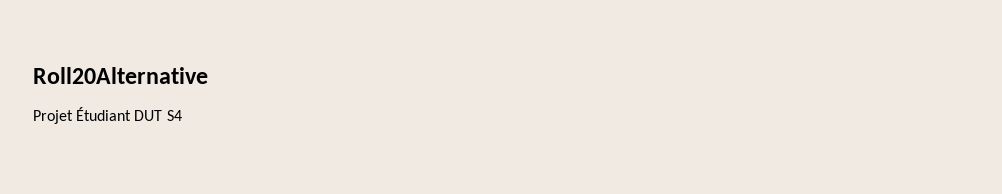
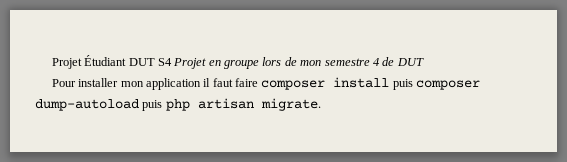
- Roll20Alternative
- Projet Étudiant DUT S4
+ Projet Étudiant DUT S4 Projet en groupe lors de mon semestre 4 de DUT
+ Pour installer mon application il faut faire composer install puis composer dump-autoload puis php artisan migrate.

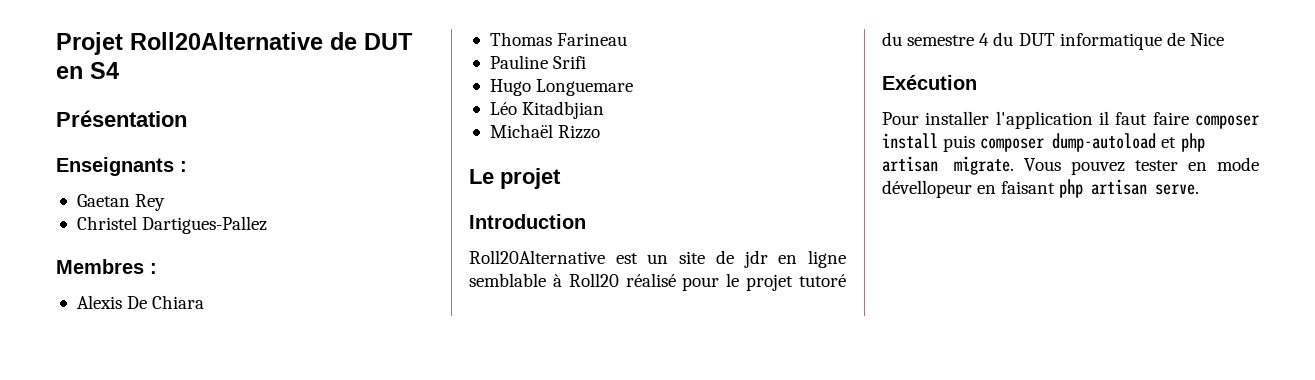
- Projet Étudiant DUT S4 Projet en groupe lors de mon semestre 4 de DUT
+ Projet Roll20Alternative de DUT en S4
+ Présentation
+ Enseignants :
+ Gaetan Rey
+ Christel Dartigues-Pallez
+ Membres :
+ Alexis De Chiara
+ Thomas Farineau
+ Pauline Srifi
+ Hugo Longuemare
+ Léo Kitadbjian
+ Michaël Rizzo
+ Le projet
+ Introduction
+ Roll20Alternative est un site de jdr en ligne semblable à Roll20 réalisé pour le projet tutoré du semestre 4 du DUT informatique de Nice
+ Exécution
- Pour installer mon application il faut faire composer install puis composer dump-autoload puis php artisan migrate.
+ Pour installer l'application il faut faire composer install puis composer dump-autoload et php artisan migrate.
+ Vous pouvez tester en mode dévellopeur en faisant php artisan serve.

